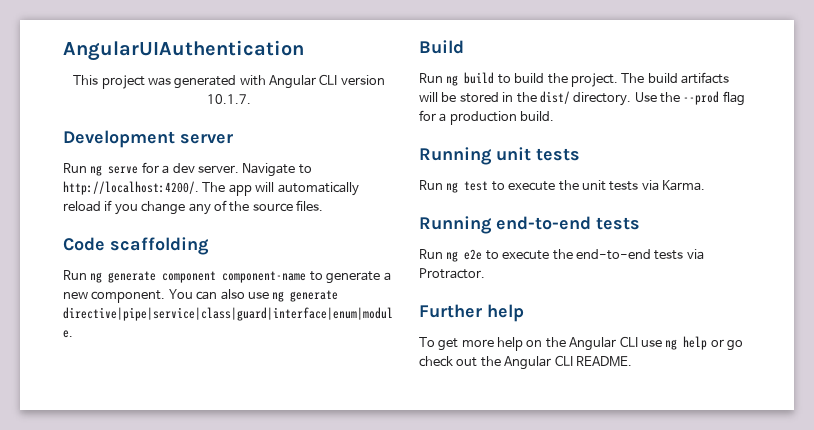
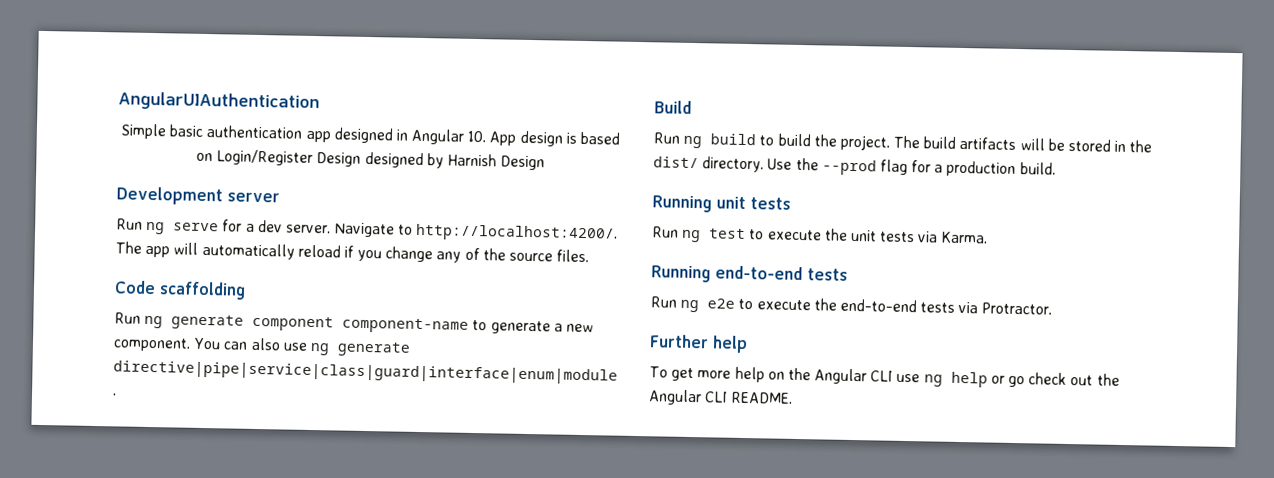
- This project was generated with Angular CLI version 10.1.7.
+ Simple basic authentication app designed in Angular 10. App design is based on Login/Register Design designed by Harnish Design

